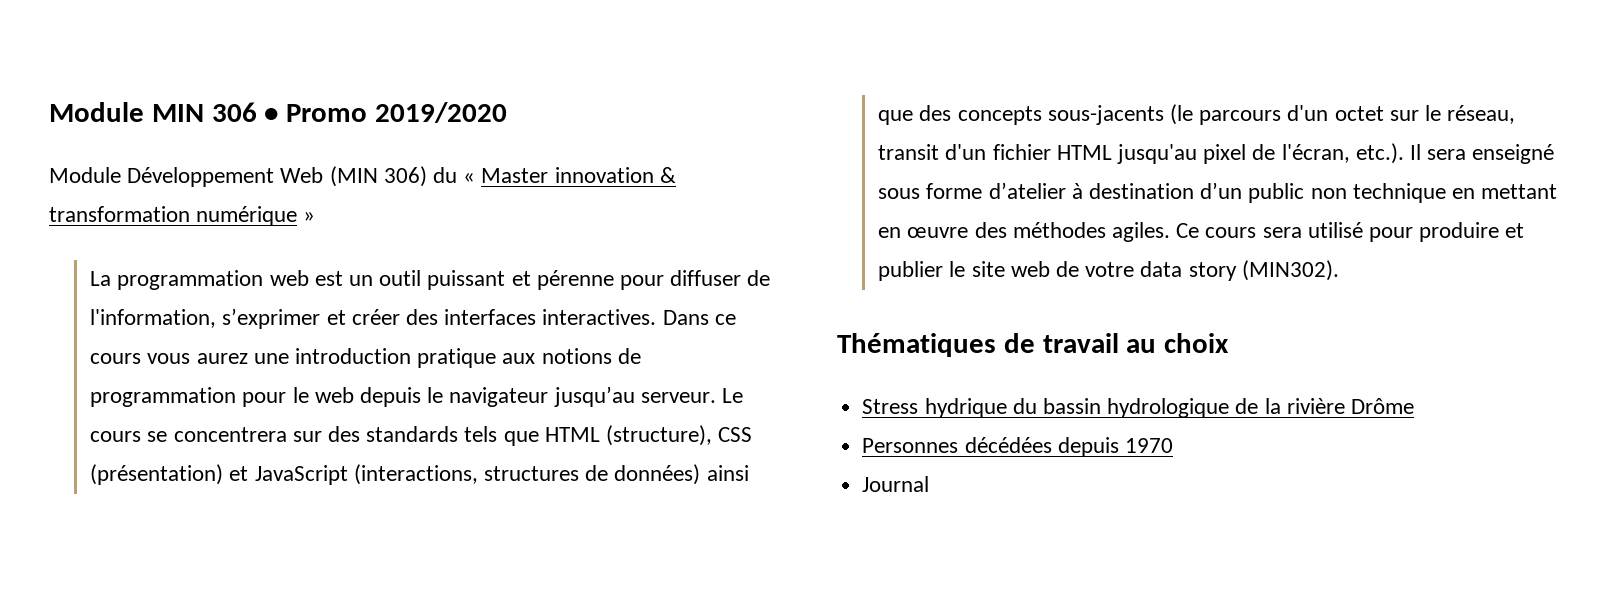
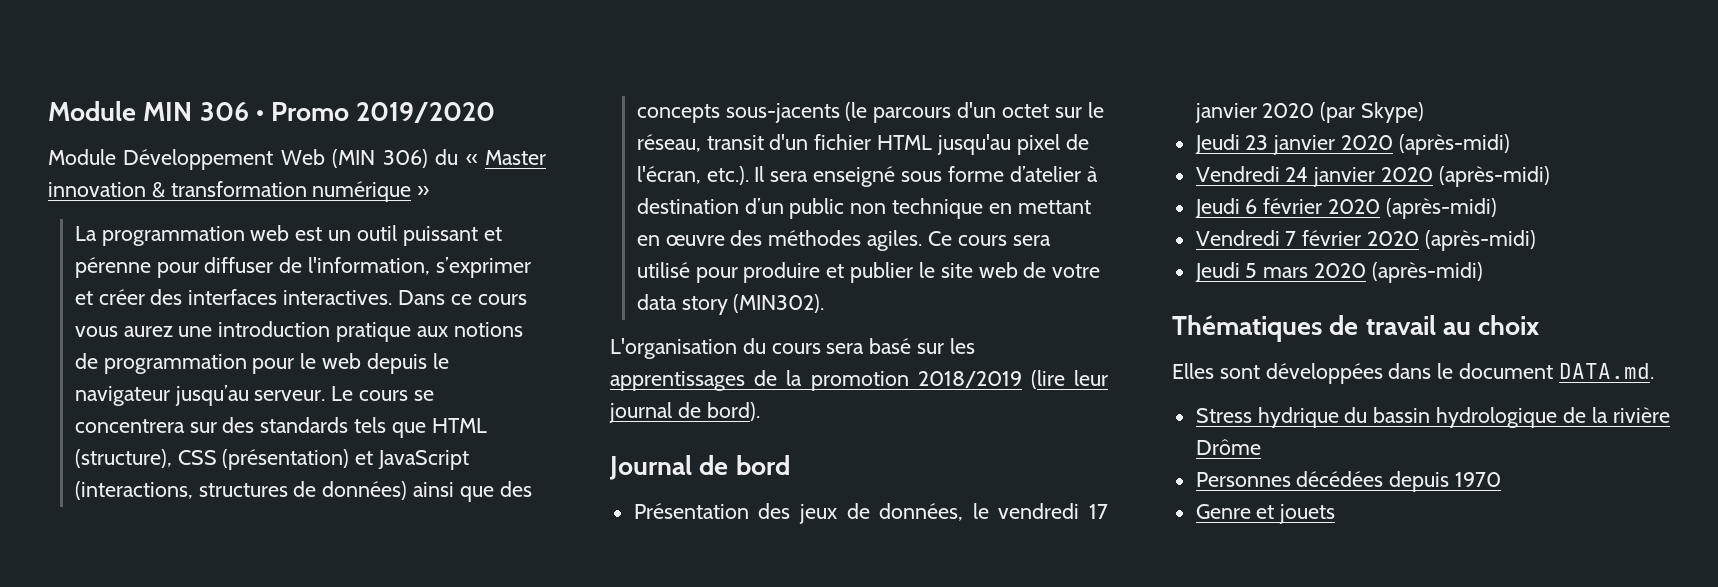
+ L'organisation du cours sera basé sur les apprentissages de la promotion 2018/2019 (lire leur journal de bord).
+ Journal de bord
+ Présentation des jeux de données, le vendredi 17 janvier 2020 (par Skype)
+ Jeudi 23 janvier 2020 (après-midi)
+ Vendredi 24 janvier 2020 (après-midi)
+ Jeudi 6 février 2020 (après-midi)
+ Vendredi 7 février 2020 (après-midi)
+ Jeudi 5 mars 2020 (après-midi)
+ Elles sont développées dans le document DATA.md.
- Journal
+ Genre et jouets

